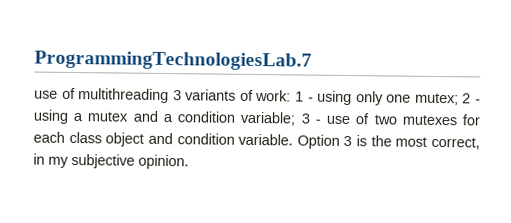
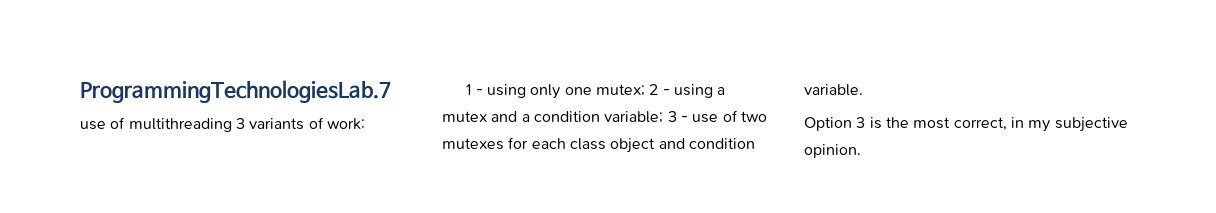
- use of multithreading 3 variants of work: 1 - using only one mutex; 2 - using a mutex and a condition variable; 3 - use of two mutexes for each class object and condition variable. Option 3 is the most correct, in my subjective opinion.
+ use of multithreading 3 variants of work:
+ 1 - using only one mutex; 2 - using a mutex and a condition variable; 3 - use of two mutexes for each class object and condition variable.
+ Option 3 is the most correct, in my subjective opinion.

